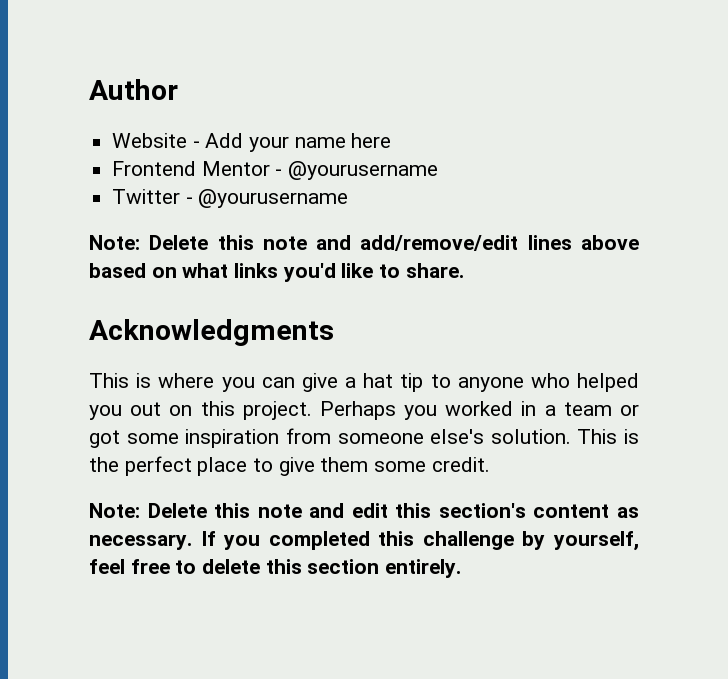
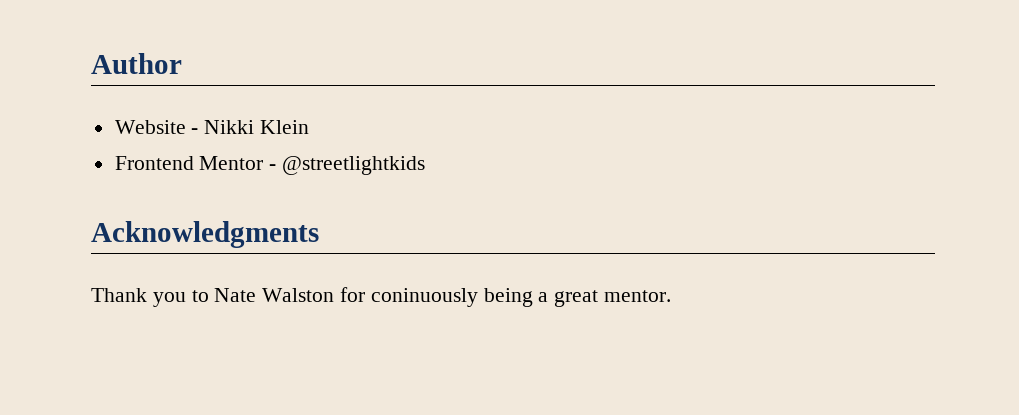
- Website - Add your name here
+ Website - Nikki Klein
- Frontend Mentor - @yourusername
- Twitter - @yourusername
- Note: Delete this note and add/remove/edit lines above based on what links you'd like to share.
+ Frontend Mentor - @streetlightkids
  Acknowledgments
- This is where you can give a hat tip to anyone who helped you out on this project. Perhaps you worked in a team or got some inspiration from someone else's solution. This is the perfect place to give them some credit.
- Note: Delete this note and edit this section's content as necessary. If you completed this challenge by yourself, feel free to delete this section entirely.
+ Thank you to Nate Walston for coninuously being a great mentor.

